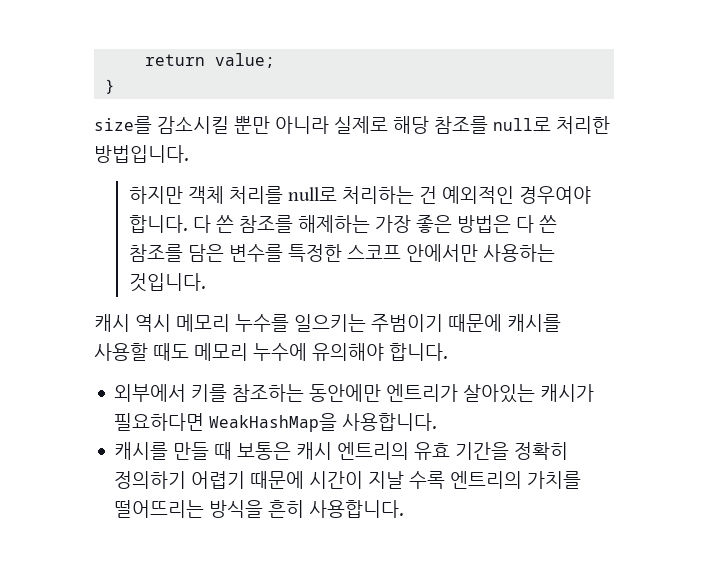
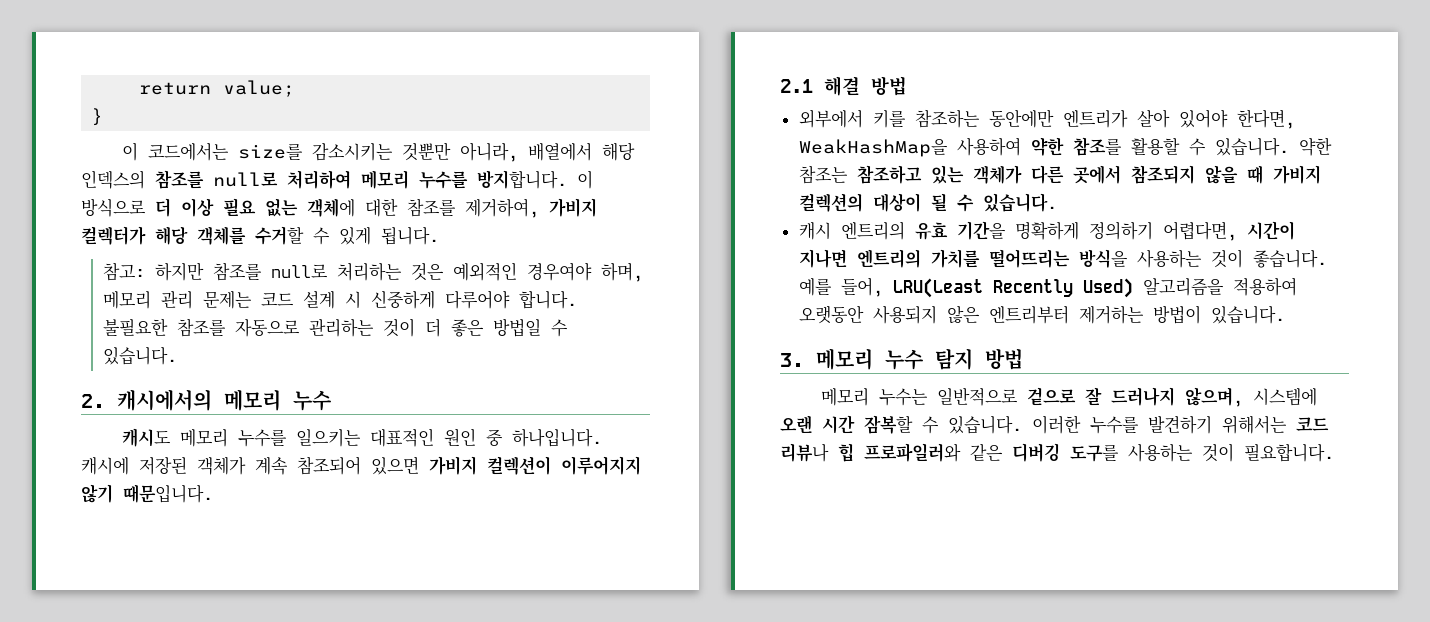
- size를 감소시킬 뿐만 아니라 실제로 해당 참조를 null로 처리한 방법입니다.
- 하지만 객체 처리를 null로 처리하는 건 예외적인 경우여야 합니다. 다 쓴 참조를 해제하는 가장 좋은 방법은 다 쓴 참조를 담은 변수를 특정한 스코프 안에서만 사용하는 것입니다.
- 캐시 역시 메모리 누수를 일으키는 주범이기 때문에 캐시를 사용할 때도 메모리 누수에 유의해야 합니다.
+ 이 코드에서는 size를 감소시키는 것뿐만 아니라, 배열에서 해당 인덱스의 참조를 null로 처리하여 메모리 누수를 방지합니다. 이 방식으로 더 이상 필요 없는 객체에 대한 참조를 제거하여, 가비지 컬렉터가 해당 객체를 수거할 수 있게 됩니다.
+ 참고: 하지만 참조를 null로 처리하는 것은 예외적인 경우여야 하며, 메모리 관리 문제는 코드 설계 시 신중하게 다루어야 합니다. 불필요한 참조를 자동으로 관리하는 것이 더 좋은 방법일 수 있습니다.
+ 2. 캐시에서의 메모리 누수
+ 캐시도 메모리 누수를 일으키는 대표적인 원인 중 하나입니다. 캐시에 저장된 객체가 계속 참조되어 있으면 가비지 컬렉션이 이루어지지 않기 때문입니다.
+ 2.1 해결 방법
- 외부에서 키를 참조하는 동안에만 엔트리가 살아있는 캐시가 필요하다면 WeakHashMap을 사용합니다.
- 캐시를 만들 때 보통은 캐시 엔트리의 유효 기간을 정확히 정의하기 어렵기 때문에 시간이 지날 수록 엔트리의 가치를 떨어뜨리는 방식을 흔히 사용합니다.
+ 외부에서 키를 참조하는 동안에만 엔트리가 살아 있어야 한다면, WeakHashMap을 사용하여 약한 참조를 활용할 수 있습니다. 약한 참조는 참조하고 있는 객체가 다른 곳에서 참조되지 않을 때 가비지 컬렉션의 대상이 될 수 있습니다.
+ 캐시 엔트리의 유효 기간을 명확하게 정의하기 어렵다면, 시간이 지나면 엔트리의 가치를 떨어뜨리는 방식을 사용하는 것이 좋습니다. 예를 들어, LRU(Least Recently Used) 알고리즘을 적용하여 오랫동안 사용되지 않은 엔트리부터 제거하는 방법이 있습니다.
+ 3. 메모리 누수 탐지 방법
+ 메모리 누수는 일반적으로 겉으로 잘 드러나지 않으며, 시스템에 오랜 시간 잠복할 수 있습니다. 이러한 누수를 발견하기 위해서는 코드 리뷰나 힙 프로파일러와 같은 디버깅 도구를 사용하는 것이 필요합니다.

